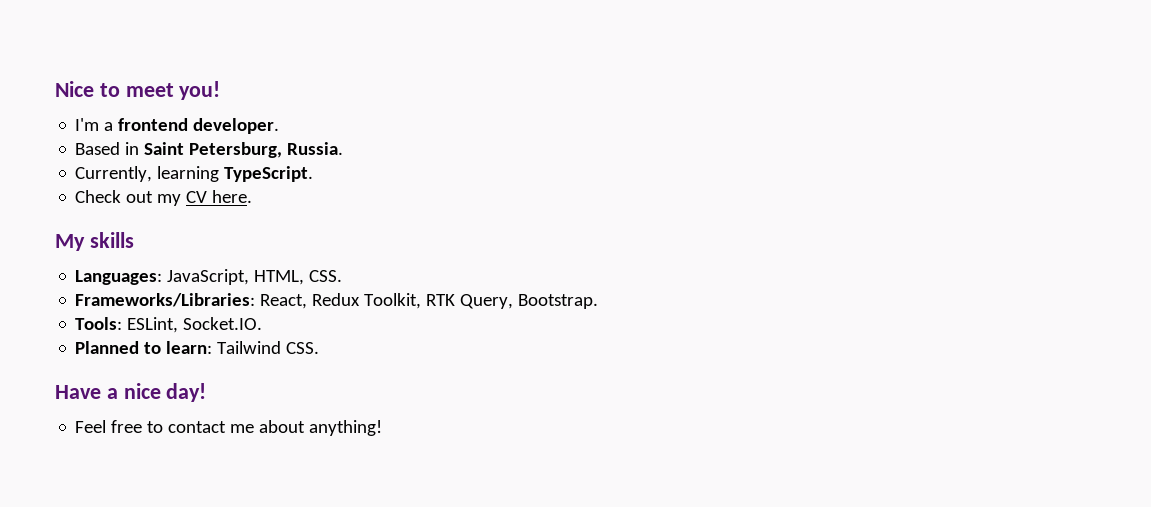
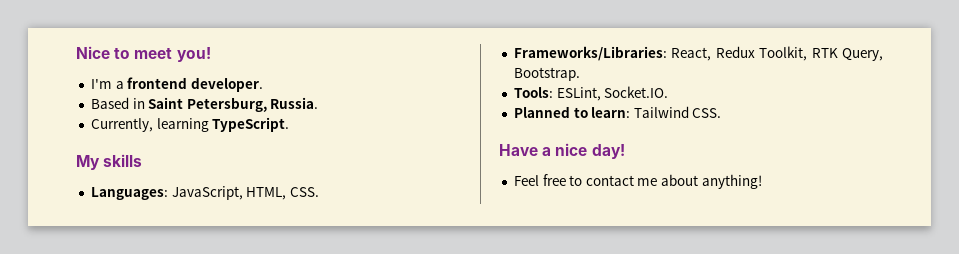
- Check out my CV here.

